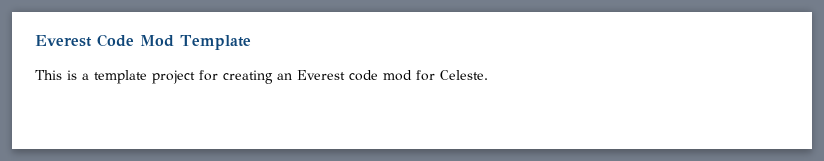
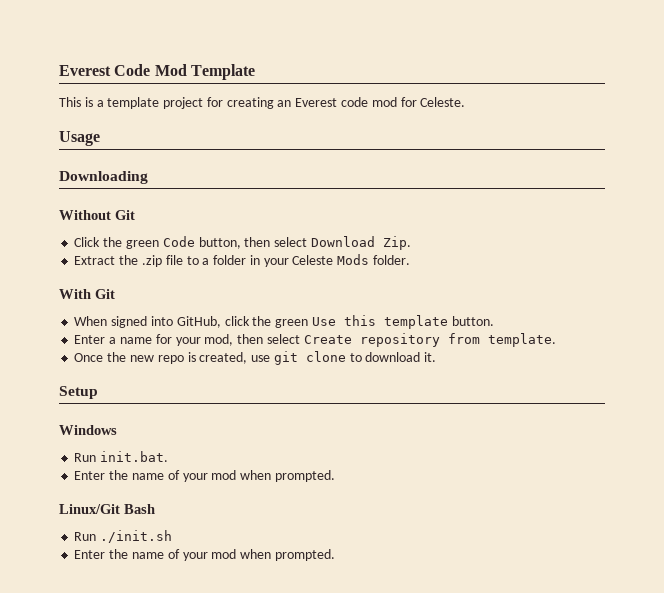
+ Usage
+ Downloading
+ Without Git
+ Click the green Code button, then select Download Zip.
+ Extract the .zip file to a folder in your Celeste Mods folder.
+ With Git
+ When signed into GitHub, click the green Use this template button.
+ Enter a name for your mod, then select Create repository from template.
+ Once the new repo is created, use git clone to download it.
+ Setup
+ Windows
+ Run init.bat.
+ Enter the name of your mod when prompted.
+ Linux/Git Bash
+ Run ./init.sh
+ Enter the name of your mod when prompted.

